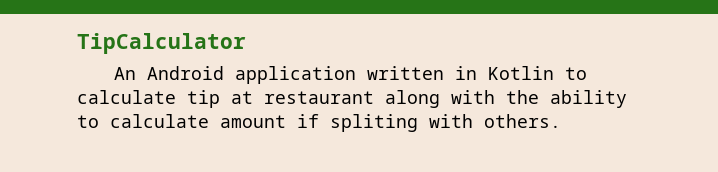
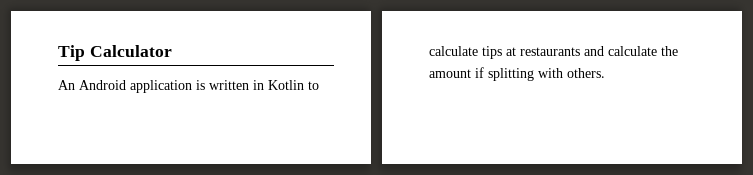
- TipCalculator
+ Tip Calculator
- An Android application written in Kotlin to calculate tip at restaurant along with the ability to calculate amount if spliting with others.
+ An Android application is written in Kotlin to calculate tips at restaurants and calculate the amount if splitting with others.

